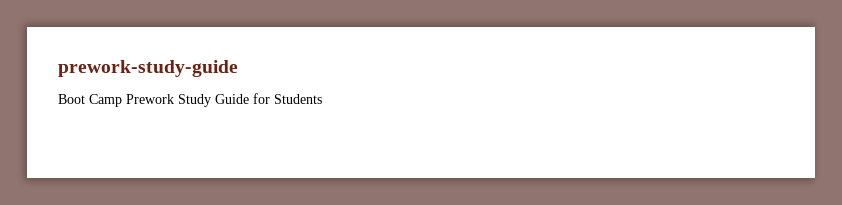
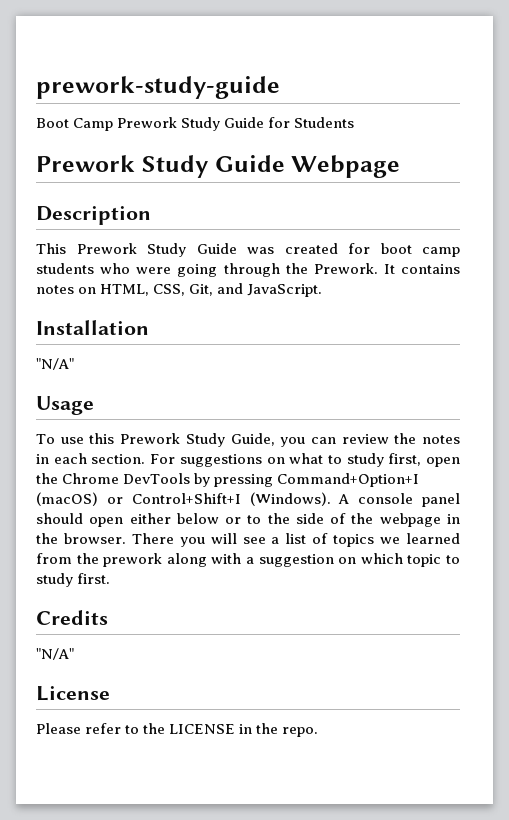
+ Prework Study Guide Webpage
+ Description
+ This Prework Study Guide was created for boot camp students who were going through the Prework. It contains notes on HTML, CSS, Git, and JavaScript.
+ Installation
+ "N/A"
+ Usage
+ To use this Prework Study Guide, you can review the notes in each section. For suggestions on what to study first, open the Chrome DevTools by pressing Command+Option+I (macOS) or Control+Shift+I (Windows). A console panel should open either below or to the side of the webpage in the browser. There you will see a list of topics we learned from the prework along with a suggestion on which topic to study first.
+ Credits
+ "N/A"
+ License
+ Please refer to the LICENSE in the repo.

